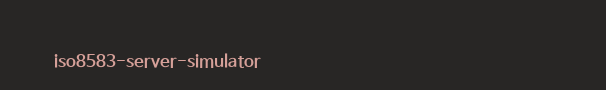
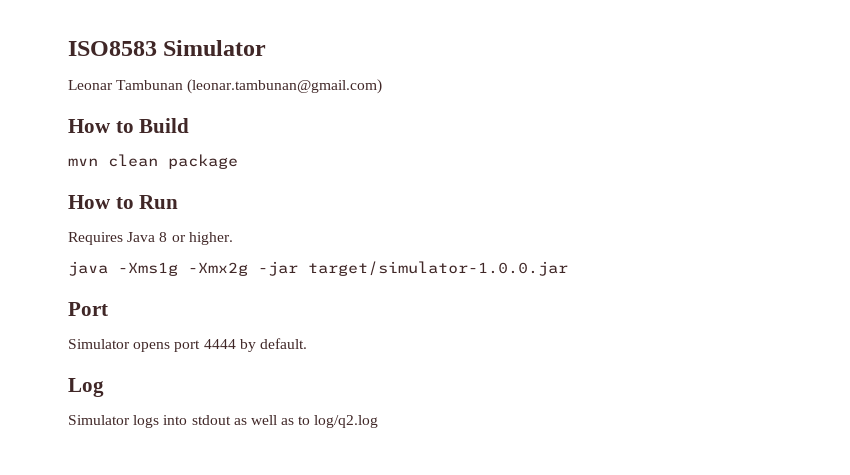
- iso8583-server-simulator
+ ISO8583 Simulator
+ Leonar Tambunan (leonar.tambunan@gmail.com)
+ How to Build
+ mvn clean package
+ How to Run
+ Requires Java 8 or higher.
+ java -Xms1g -Xmx2g -jar target/simulator-1.0.0.jar
+ Port
+ Simulator opens port 4444 by default.
+ Log
+ Simulator logs into stdout as well as to log/q2.log

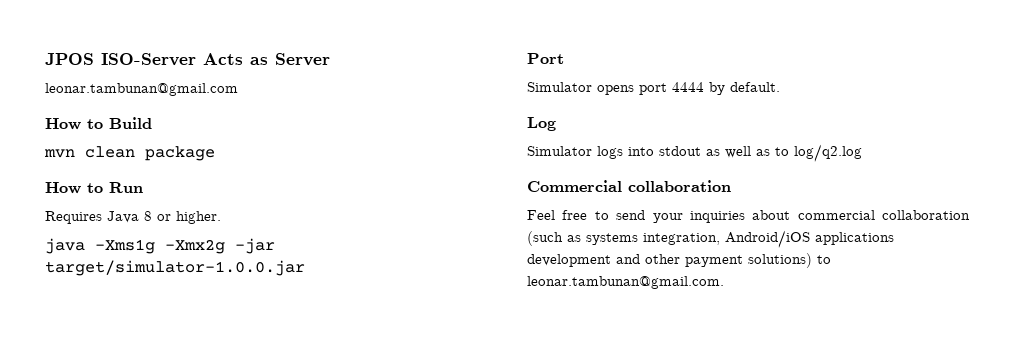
- ISO8583 Simulator
- Leonar Tambunan (leonar.tambunan@gmail.com)
+ JPOS ISO-Server Acts as Server
+ leonar.tambunan@gmail.com
+ Commercial collaboration
+ Feel free to send your inquiries about commercial collaboration (such as systems integration, Android/iOS applications development and other payment solutions) to leonar.tambunan@gmail.com.

